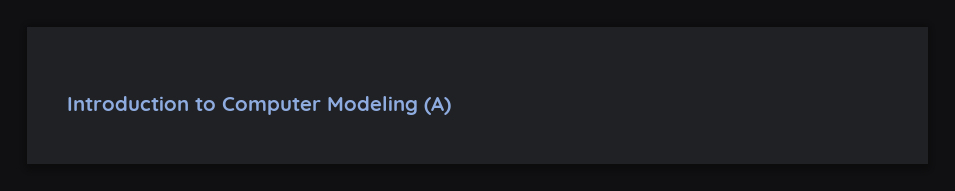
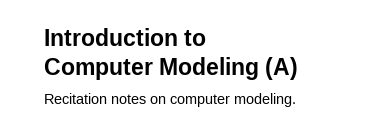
+ Recitation notes on computer modeling.

